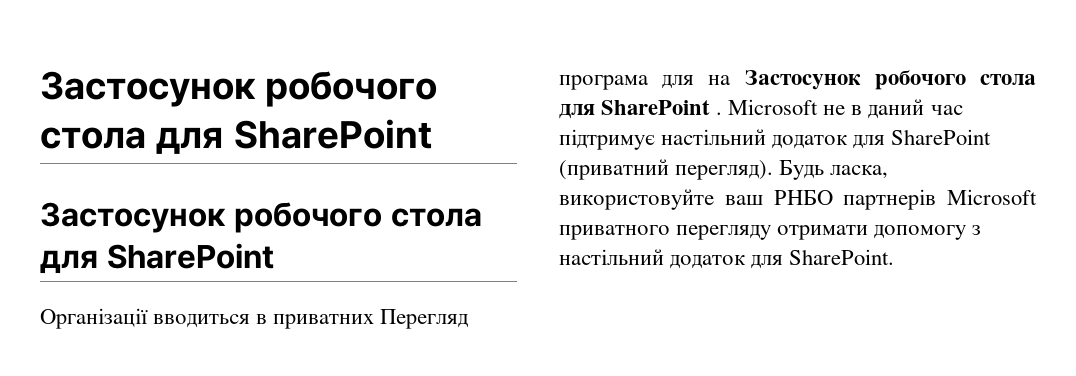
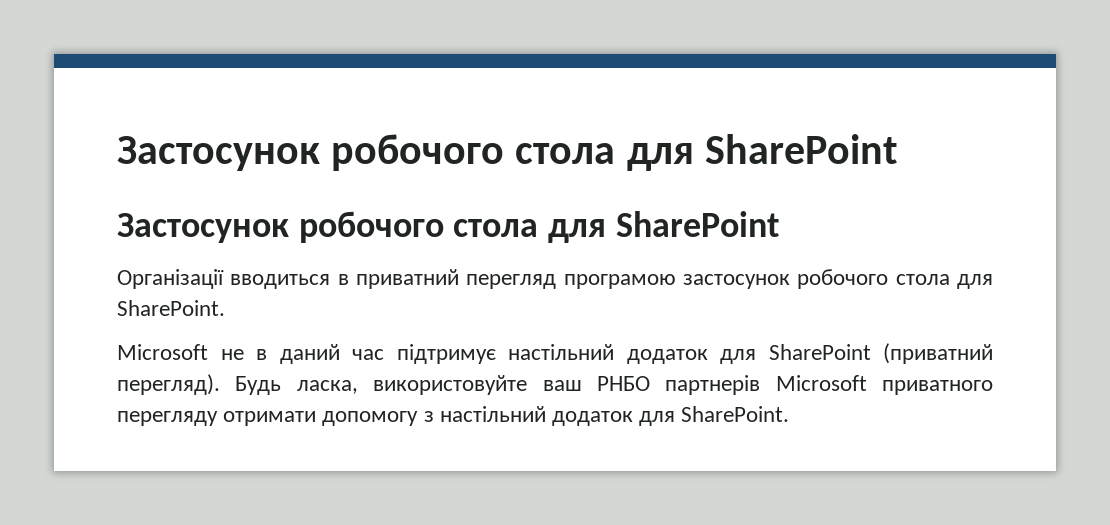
- Організації вводиться в приватних Перегляд програма для на Застосунок робочого стола для SharePoint . Microsoft не в даний час підтримує настільний додаток для SharePoint (приватний перегляд).
+ Організації вводиться в приватний перегляд програмою застосунок робочого стола для SharePoint.
+ Microsoft не в даний час підтримує настільний додаток для SharePoint (приватний перегляд).

